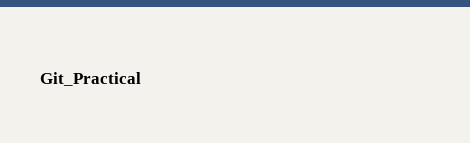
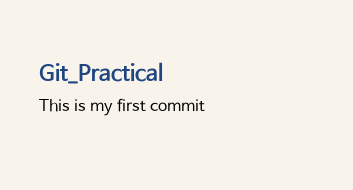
+ This is my first commit

